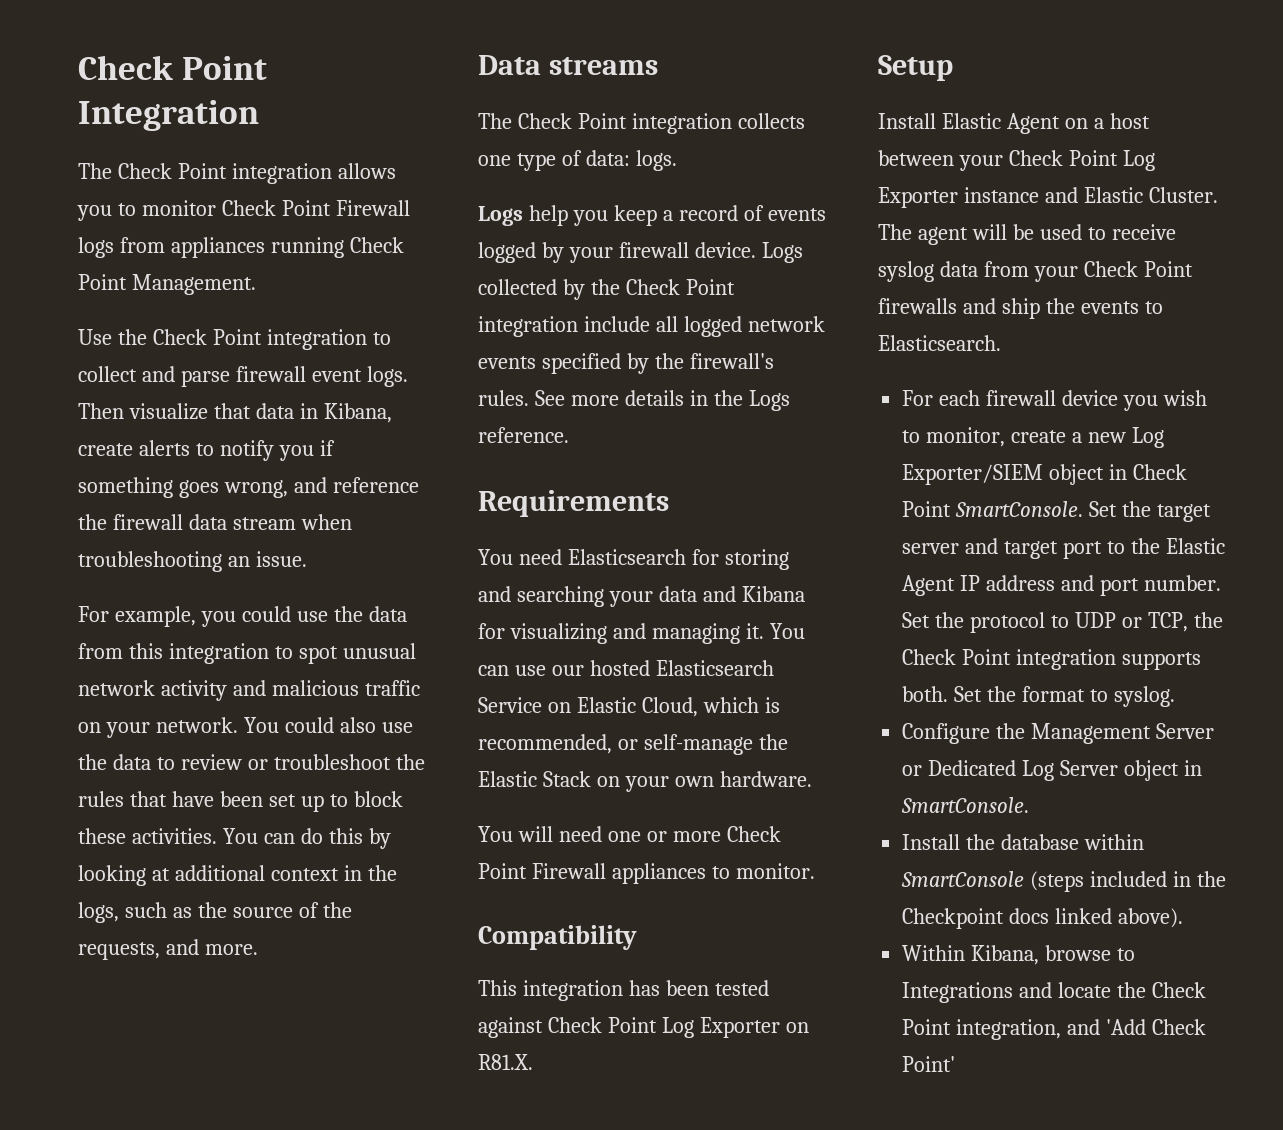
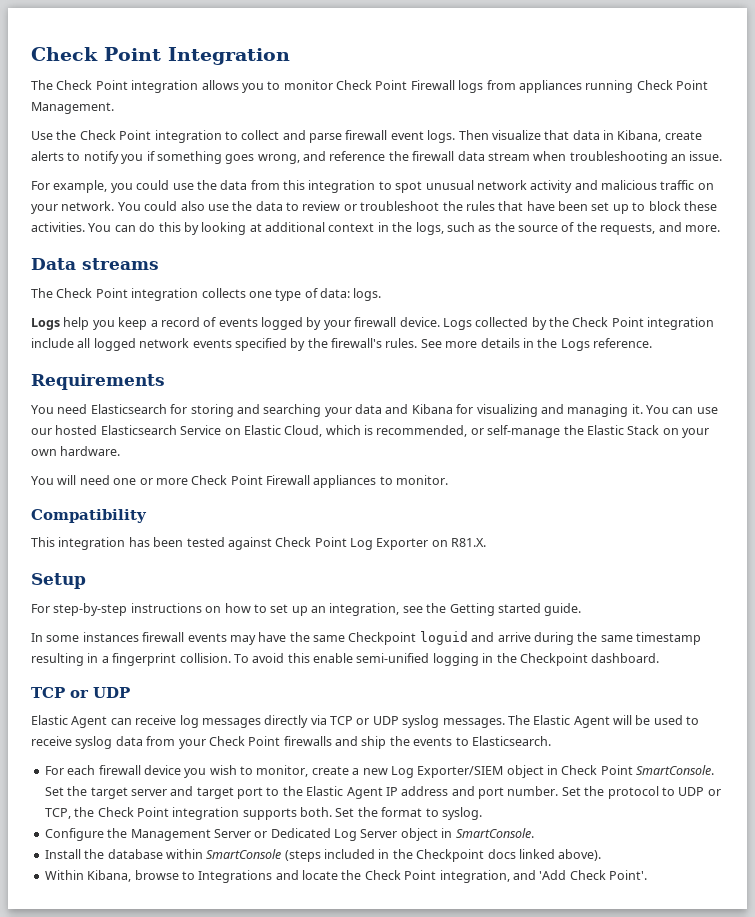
- Install Elastic Agent on a host between your Check Point Log Exporter instance and Elastic Cluster. The agent will be used to receive syslog data from your Check Point firewalls and ship the events to Elasticsearch.
+ For step-by-step instructions on how to set up an integration, see the Getting started guide.
+ In some instances firewall events may have the same Checkpoint loguid and arrive during the same timestamp resulting in a fingerprint collision. To avoid this enable semi-unified logging in the Checkpoint dashboard.
+ TCP or UDP
+ Elastic Agent can receive log messages directly via TCP or UDP syslog messages. The Elastic Agent will be used to receive syslog data from your Check Point firewalls and ship the events to Elasticsearch.
- Within Kibana, browse to Integrations and locate the Check Point integration, and 'Add Check Point'
+ Within Kibana, browse to Integrations and locate the Check Point integration, and 'Add Check Point'.

